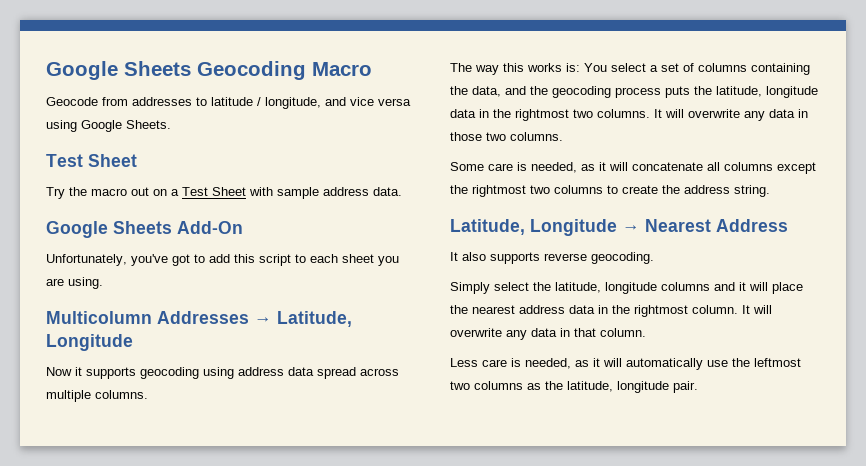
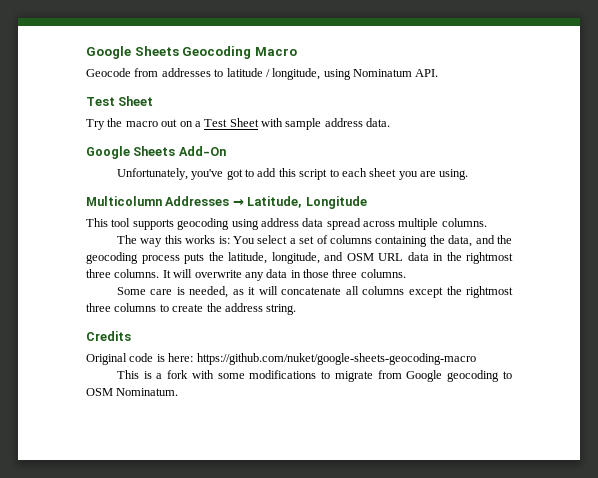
- Geocode from addresses to latitude / longitude, and vice versa using Google Sheets.
+ Geocode from addresses to latitude / longitude, using Nominatum API.
- Now it supports geocoding using address data spread across multiple columns.
+ This tool supports geocoding using address data spread across multiple columns.
- The way this works is: You select a set of columns containing the data, and the geocoding process puts the latitude, longitude data in the rightmost two columns.
+ The way this works is: You select a set of columns containing the data, and the geocoding process puts the latitude, longitude, and OSM URL data in the rightmost three columns.
- It will overwrite any data in those two columns.
+ It will overwrite any data in those three columns.
- Some care is needed, as it will concatenate all columns except the rightmost two columns to create the address string.
+ Some care is needed, as it will concatenate all columns except the rightmost three columns to create the address string.
- Latitude, Longitude → Nearest Address
- It also supports reverse geocoding.
- Simply select the latitude, longitude columns and it will place the nearest address data in the rightmost column. It will overwrite any data in that column.
- Less care is needed, as it will automatically use the leftmost two columns as the latitude, longitude pair.
+ Credits
+ Original code is here: https://github.com/nuket/google-sheets-geocoding-macro
+ This is a fork with some modifications to migrate from Google geocoding to OSM Nominatum.

